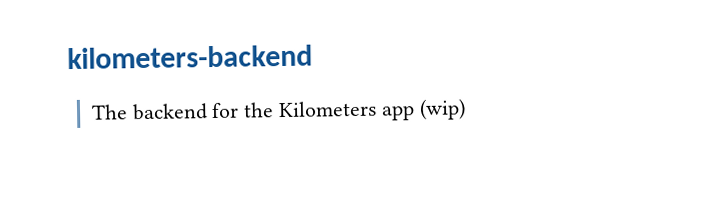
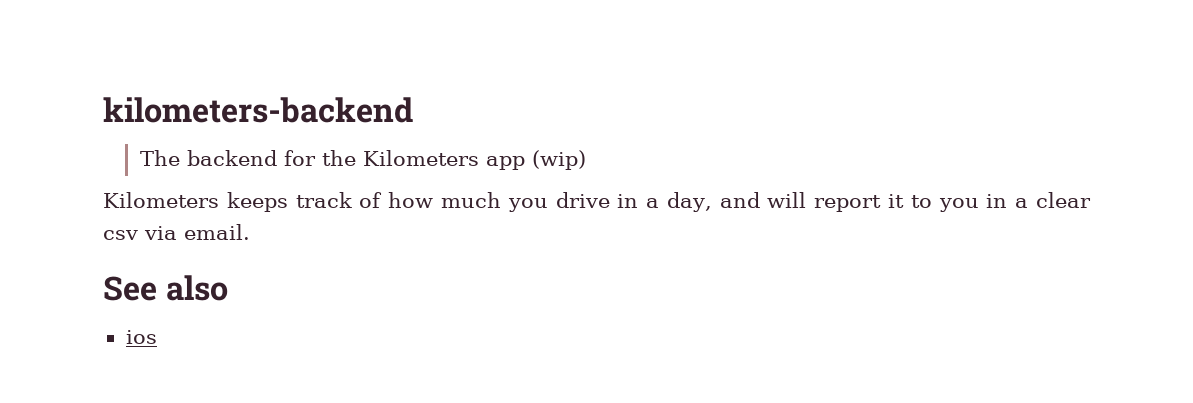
+ Kilometers keeps track of how much you drive in a day, and will report it to you in a clear csv via email.
+ See also
+ ios

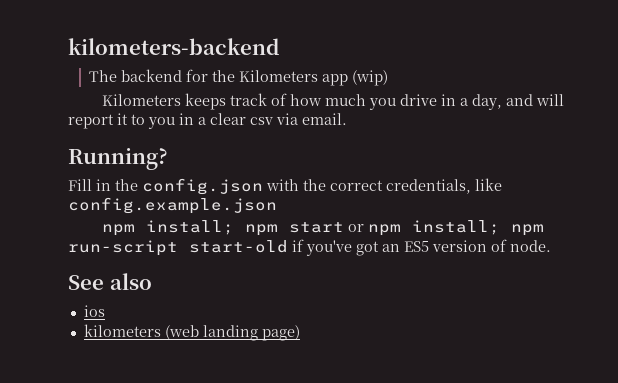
+ Running?
+ Fill in the config.json with the correct credentials, like config.example.json
+ npm install; npm start or npm install; npm run-script start-old if you've got an ES5 version of node.
+ kilometers (web landing page)

